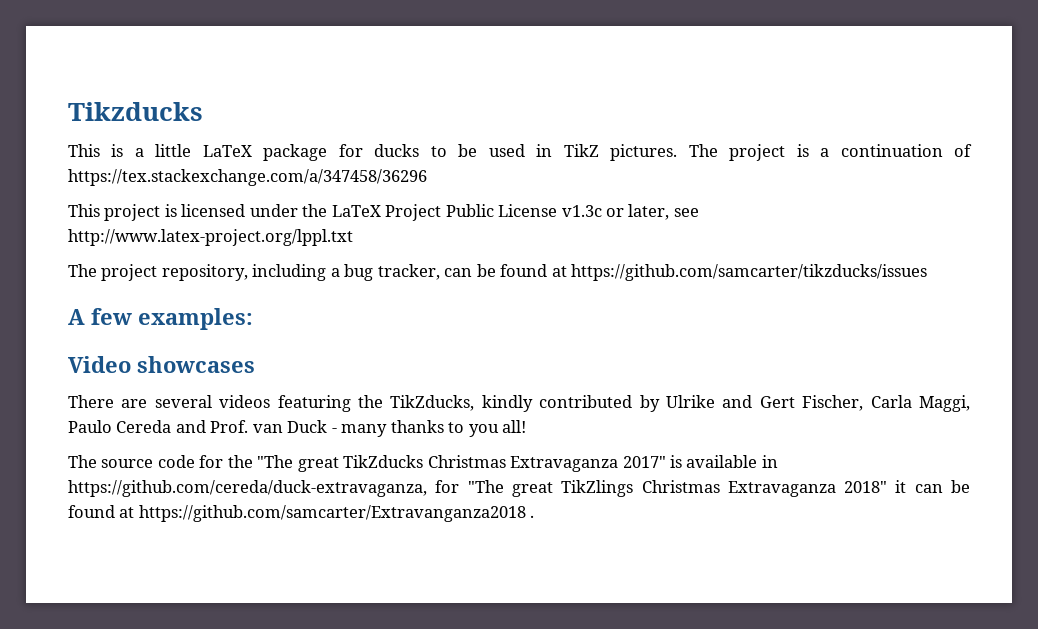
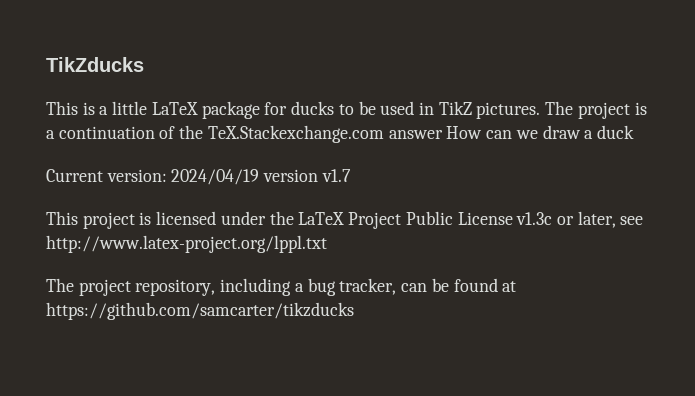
- Tikzducks
+ TikZducks
- The project is a continuation of https://tex.stackexchange.com/a/347458/36296
+ The project is a continuation of the TeX.Stackexchange.com answer How can we draw a duck
+ Current version: 2024/04/19 version v1.7
- The project repository, including a bug tracker, can be found at https://github.com/samcarter/tikzducks/issues
- A few examples:
- Video showcases
- There are several videos featuring the TikZducks, kindly contributed by Ulrike and Gert Fischer, Carla Maggi, Paulo Cereda and Prof. van Duck - many thanks to you all!
- The source code for the "The great TikZducks Christmas Extravaganza 2017" is available in https://github.com/cereda/duck-extravaganza, for "The great TikZlings Christmas Extravaganza 2018" it can be found at https://github.com/samcarter/Extravanganza2018 .
+ The project repository, including a bug tracker, can be found at https://github.com/samcarter/tikzducks

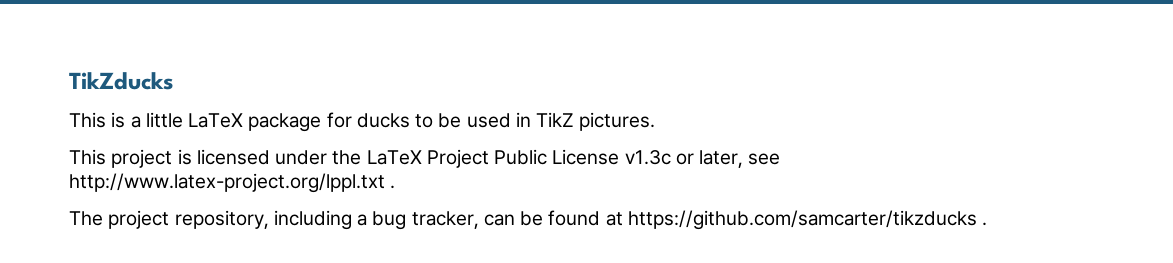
- The project is a continuation of the TeX.Stackexchange.com answer How can we draw a duck
- Current version: 2024/04/19 version v1.7
- This project is licensed under the LaTeX Project Public License v1.3c or later, see http://www.latex-project.org/lppl.txt
+ This project is licensed under the LaTeX Project Public License v1.3c or later, see http://www.latex-project.org/lppl.txt .
- The project repository, including a bug tracker, can be found at https://github.com/samcarter/tikzducks
+ The project repository, including a bug tracker, can be found at https://github.com/samcarter/tikzducks .

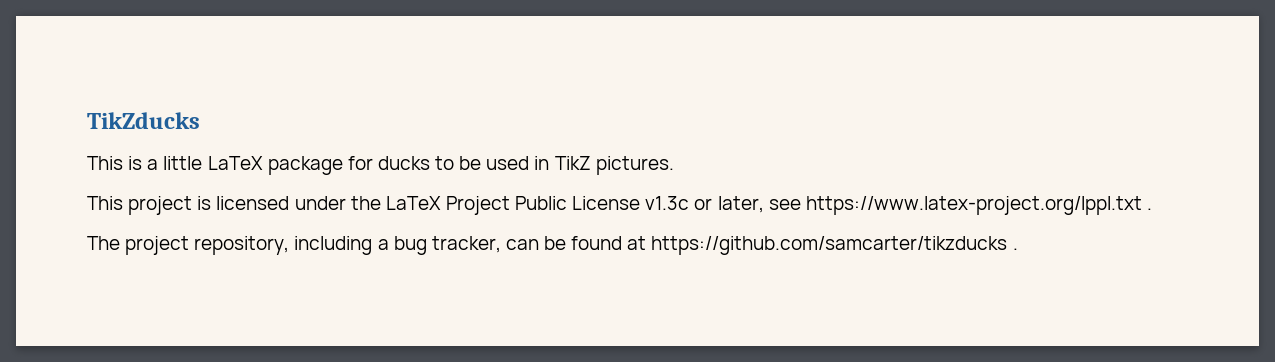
- This project is licensed under the LaTeX Project Public License v1.3c or later, see http://www.latex-project.org/lppl.txt .
+ This project is licensed under the LaTeX Project Public License v1.3c or later, see https://www.latex-project.org/lppl.txt .

